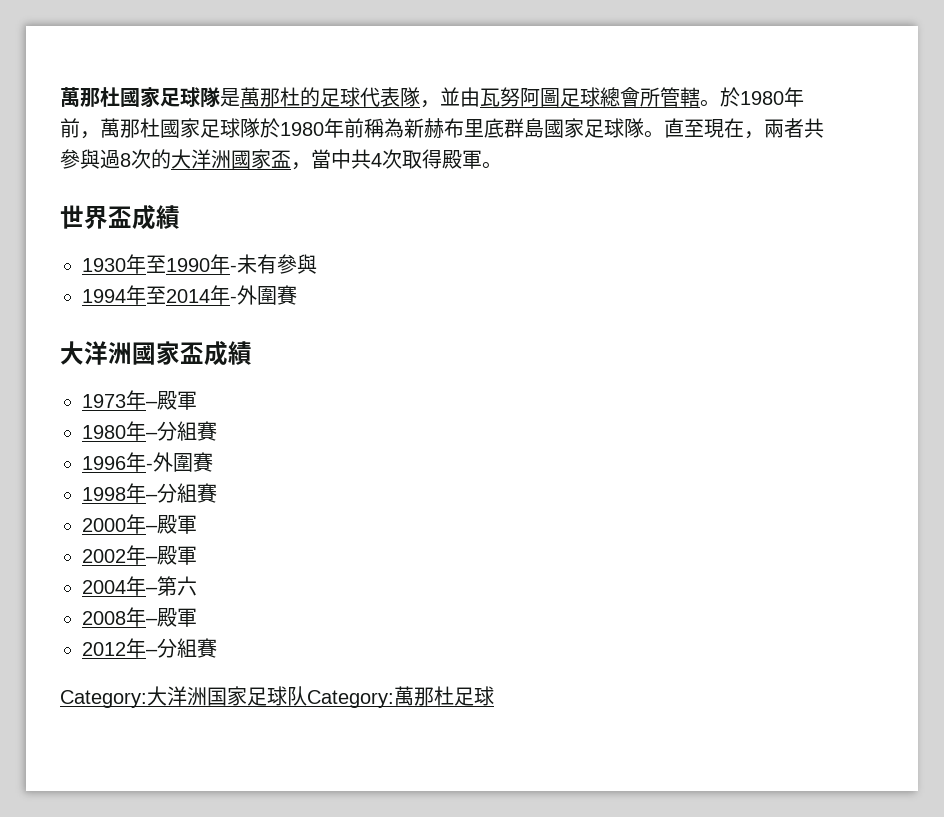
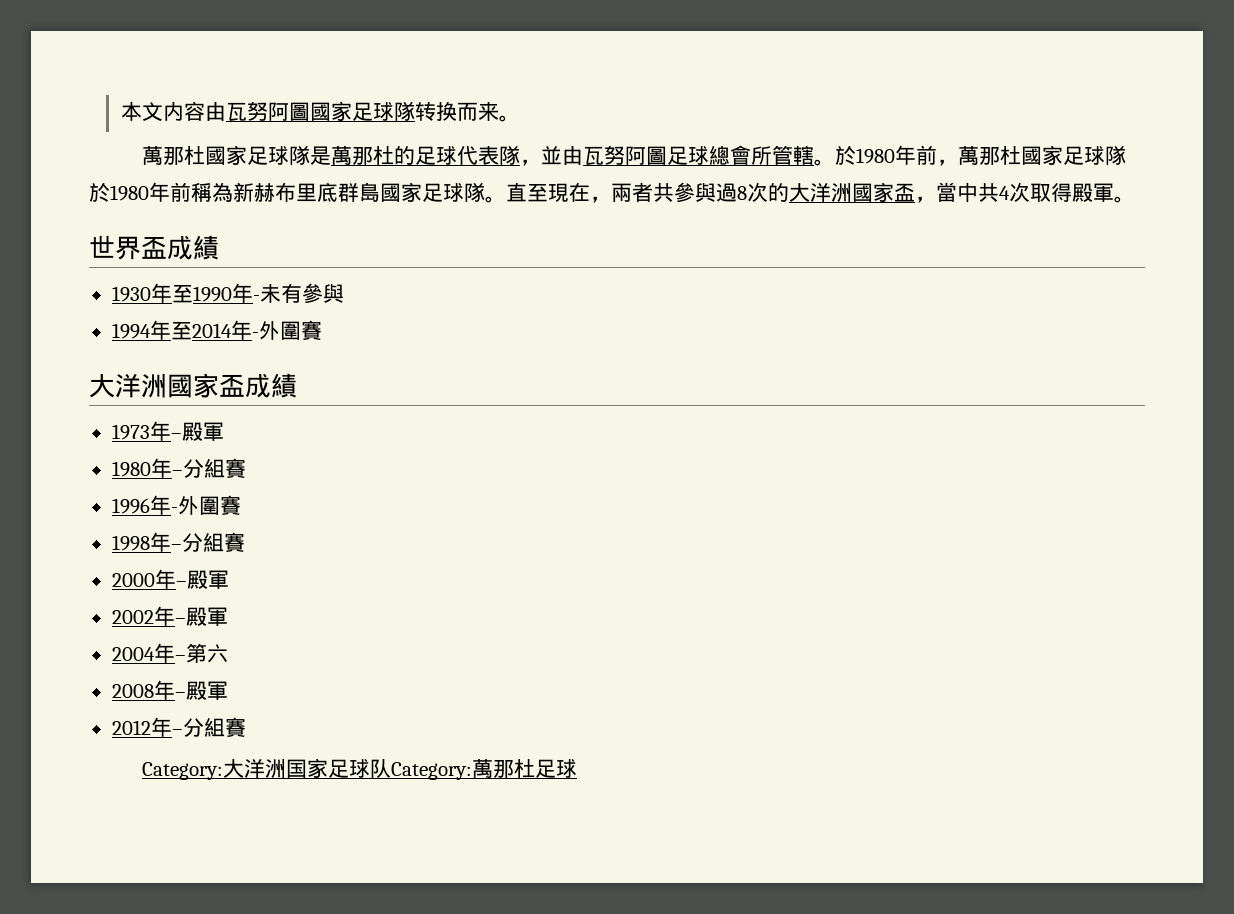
+ 本文内容由瓦努阿圖國家足球隊转换而来。

